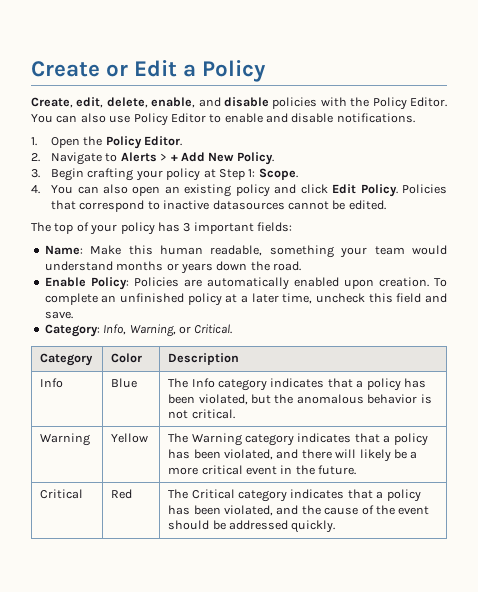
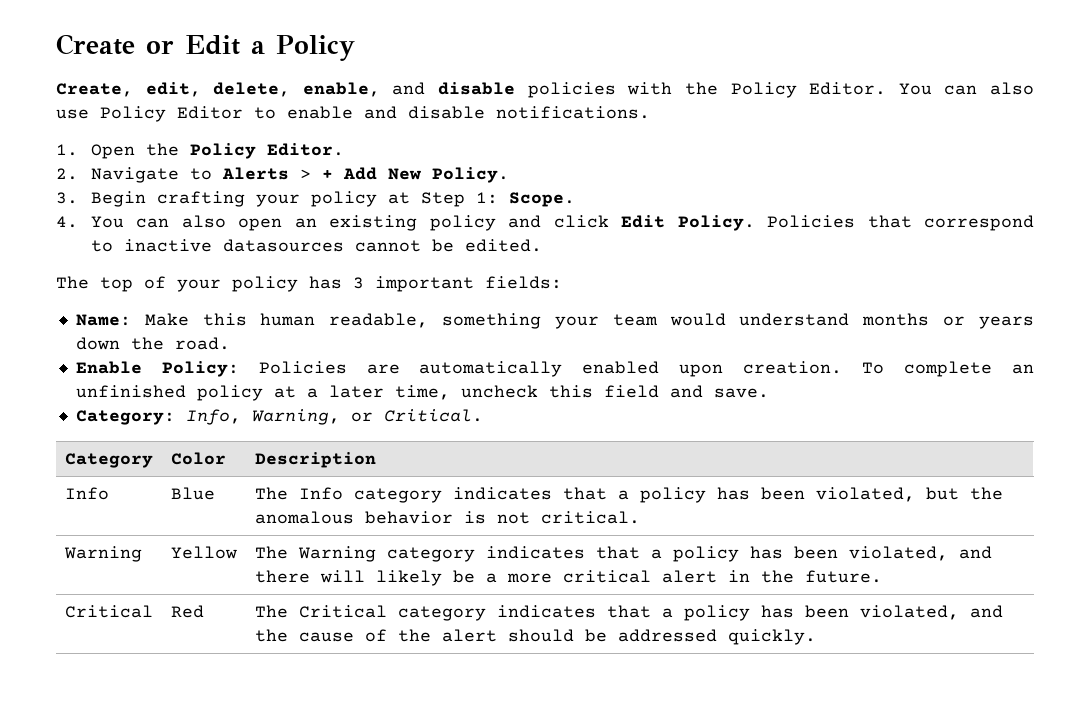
- Warning | Yellow | The Warning category indicates that a policy has been violated, and there will likely be a more critical event in the future.
+ Warning | Yellow | The Warning category indicates that a policy has been violated, and there will likely be a more critical alert in the future.
- Critical | Red | The Critical category indicates that a policy has been violated, and the cause of the event should be addressed quickly.
+ Critical | Red | The Critical category indicates that a policy has been violated, and the cause of the alert should be addressed quickly.

